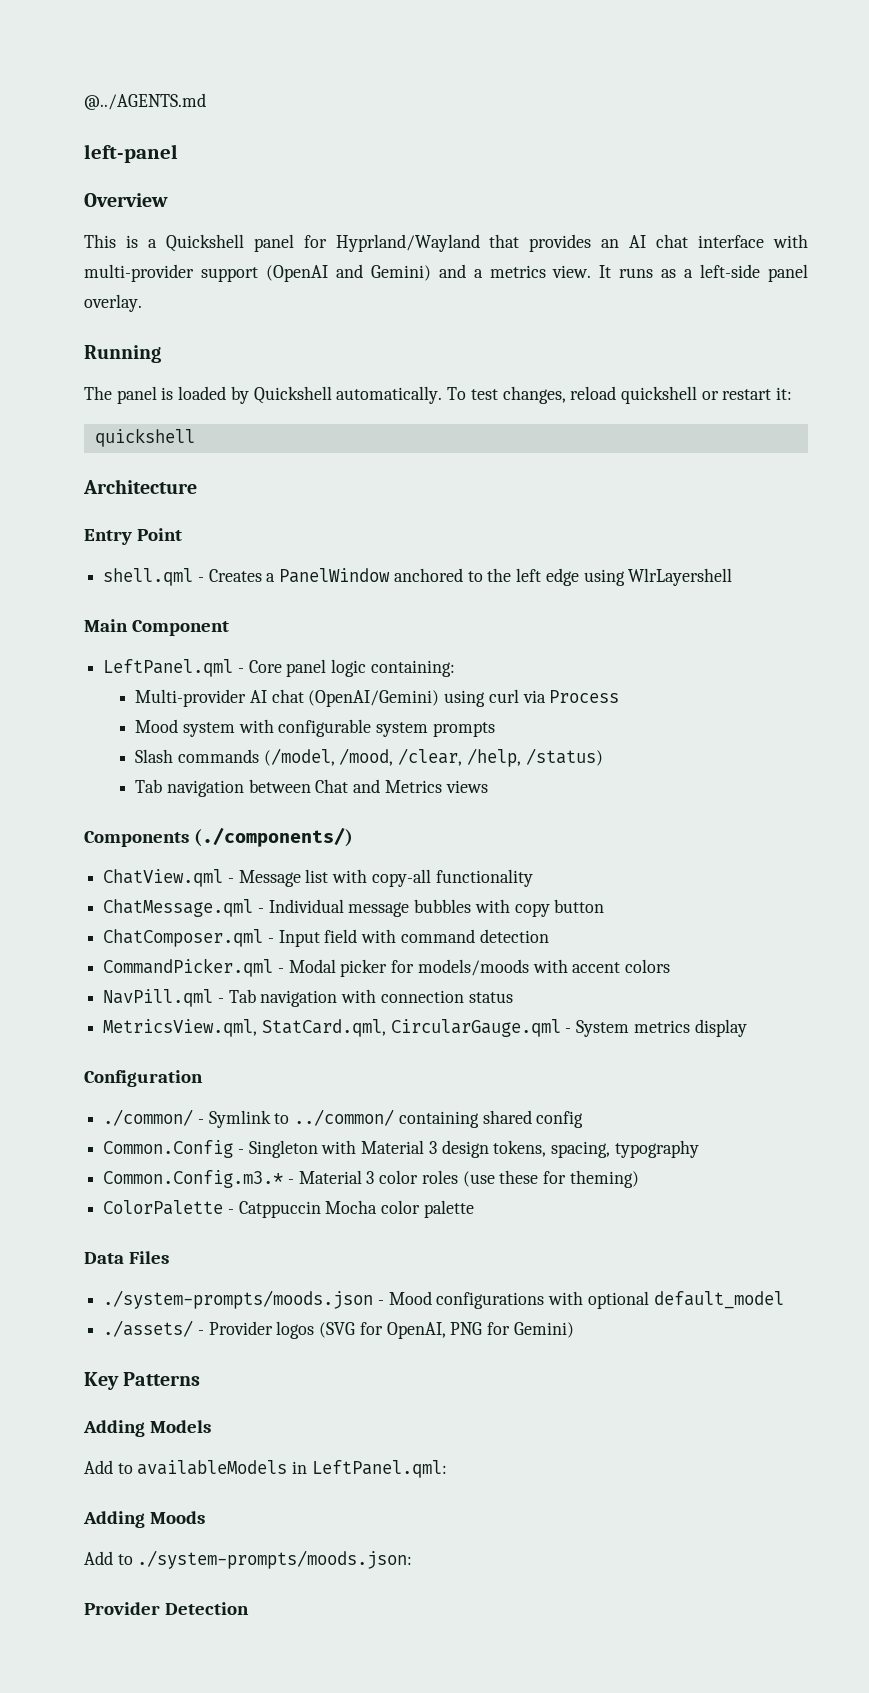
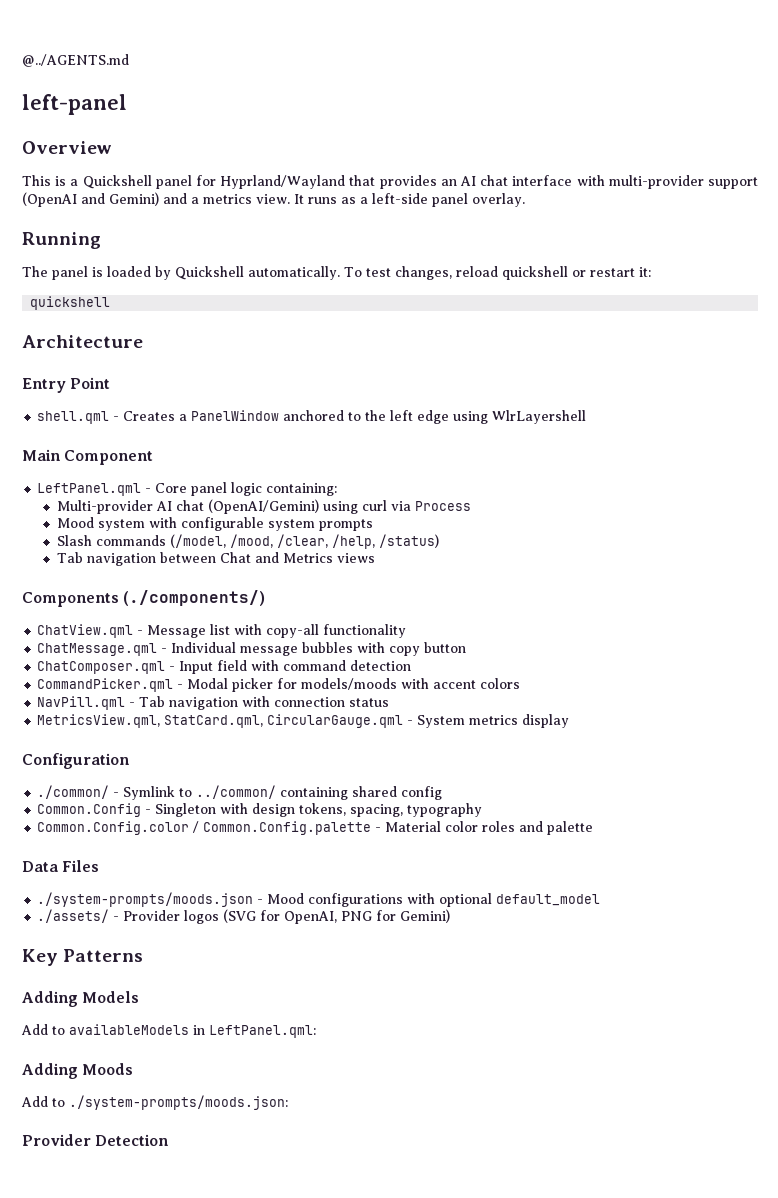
- Common.Config - Singleton with Material 3 design tokens, spacing, typography
+ Common.Config - Singleton with design tokens, spacing, typography
- Common.Config.m3.* - Material 3 color roles (use these for theming)
- ColorPalette - Catppuccin Mocha color palette
+ Common.Config.color / Common.Config.palette - Material color roles and palette

